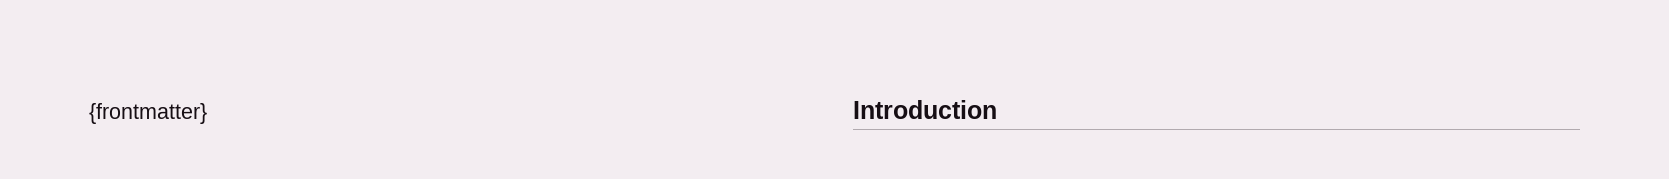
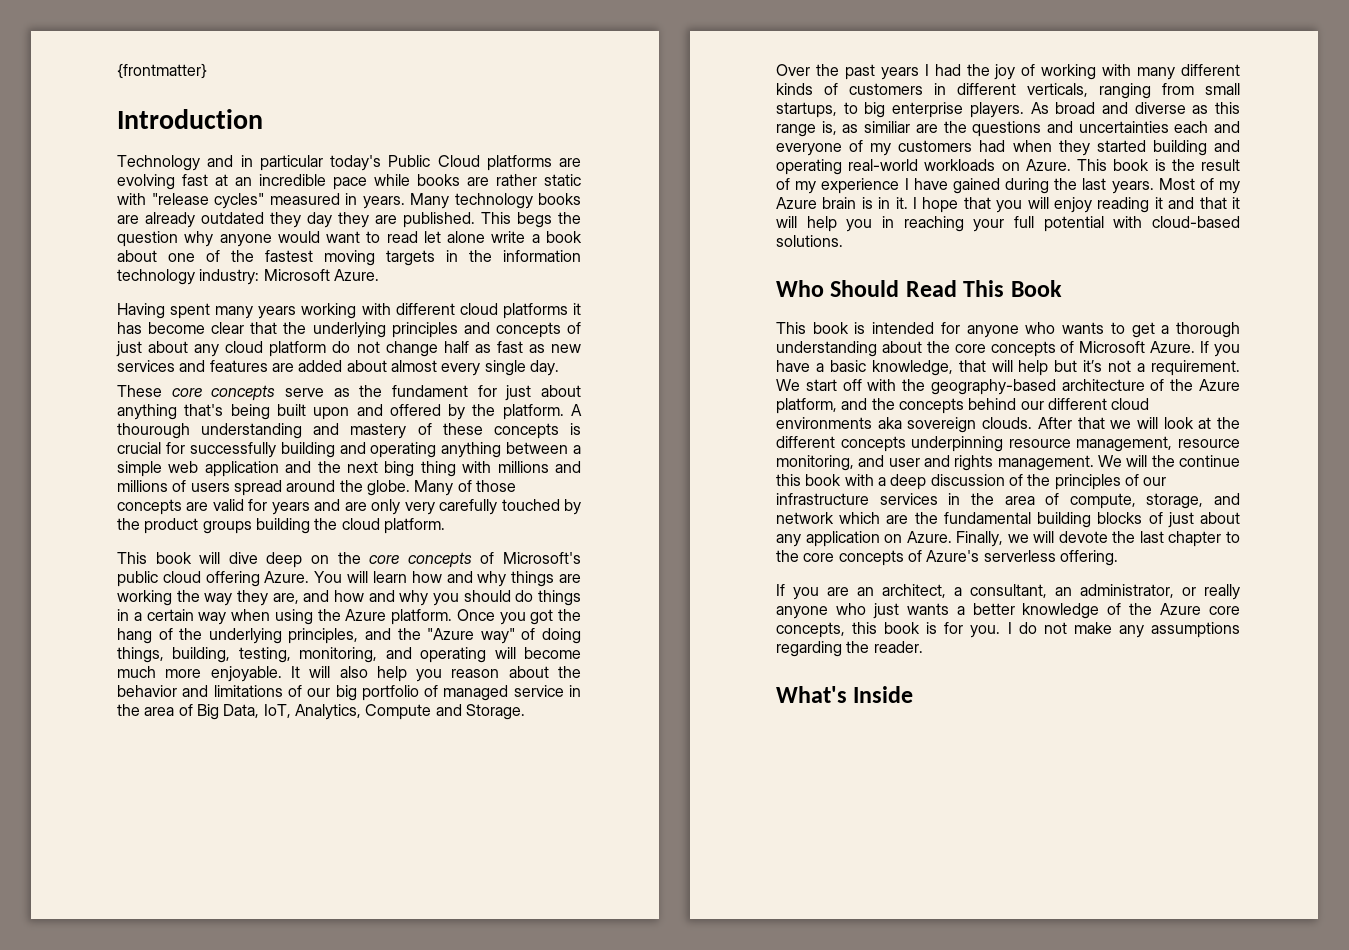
+ Technology and in particular today's Public Cloud platforms are evolving fast at an incredible pace while books are rather static with "release cycles" measured in years. Many technology books are already outdated they day they are published. This begs the question why anyone would want to read let alone write a book about one of the fastest moving targets in the information technology industry: Microsoft Azure.
+ Having spent many years working with different cloud platforms it has become clear that the underlying principles and concepts of just about any cloud platform do not change half as fast as new services and features are added about almost every single day.
+ These core concepts serve as the fundament for just about anything that's being built upon and offered by the platform. A thourough understanding and mastery of these concepts is crucial for successfully building and operating anything between a simple web application and the next bing thing with millions and millions of users spread around the globe. Many of those concepts are valid for years and are only very carefully touched by the product groups building the cloud platform.
+ This book will dive deep on the core concepts of Microsoft's public cloud offering Azure. You will learn how and why things are working the way they are, and how and why you should do things in a certain way when using the Azure platform. Once you got the hang of the underlying principles, and the "Azure way" of doing things, building, testing, monitoring, and operating will become much more enjoyable. It will also help you reason about the behavior and limitations of our big portfolio of managed service in the area of Big Data, IoT, Analytics, Compute and Storage.
+ Over the past years I had the joy of working with many different kinds of customers in different verticals, ranging from small startups, to big enterprise players. As broad and diverse as this range is, as similiar are the questions and uncertainties each and everyone of my customers had when they started building and operating real-world workloads on Azure. This book is the result of my experience I have gained during the last years. Most of my Azure brain is in it. I hope that you will enjoy reading it and that it will help you in reaching your full potential with cloud-based solutions.
+ Who Should Read This Book
+ This book is intended for anyone who wants to get a thorough understanding about the core concepts of Microsoft Azure. If you have a basic knowledge, that will help but it’s not a requirement. We start off with the geography-based architecture of the Azure platform, and the concepts behind our different cloud environments aka sovereign clouds. After that we will look at the different concepts underpinning resource management, resource monitoring, and user and rights management. We will the continue this book with a deep discussion of the principles of our infrastructure services in the area of compute, storage, and network which are the fundamental building blocks of just about any application on Azure. Finally, we will devote the last chapter to the core concepts of Azure's serverless offering.
+ If you are an architect, a consultant, an administrator, or really anyone who just wants a better knowledge of the Azure core concepts, this book is for you. I do not make any assumptions regarding the reader.
+ What's Inside

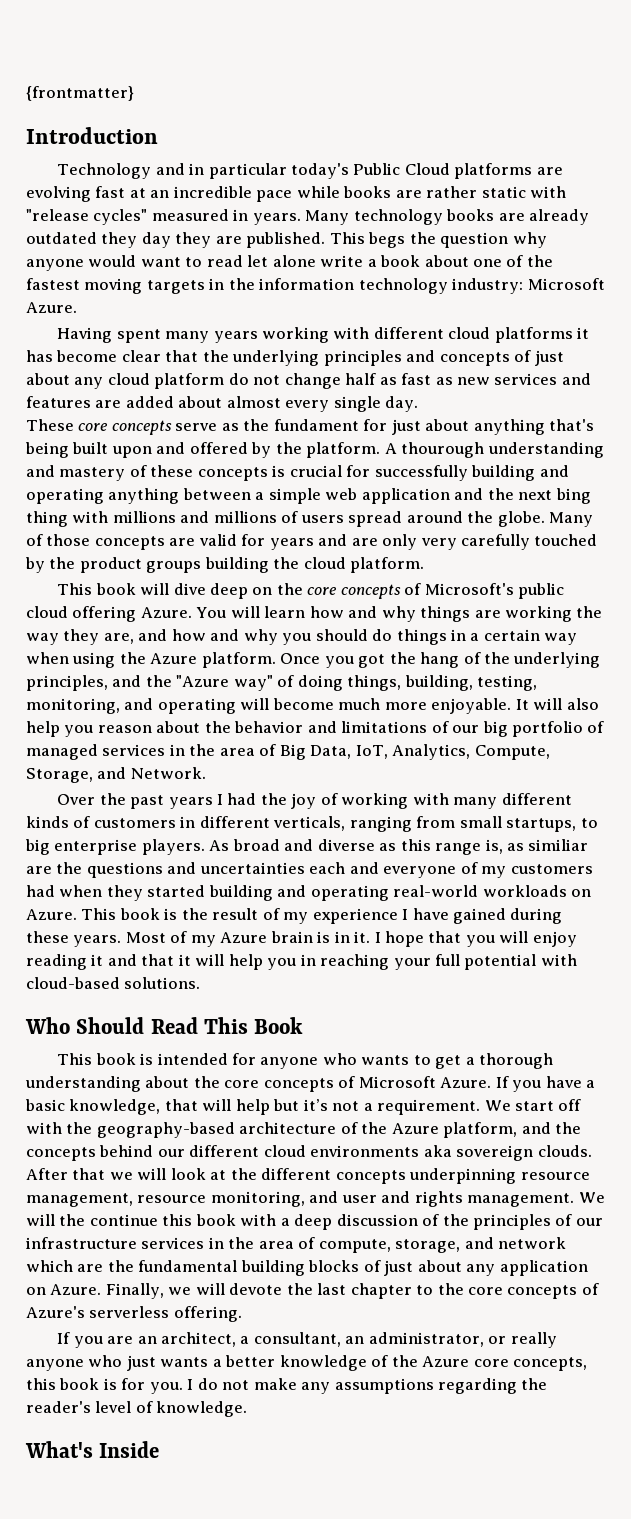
- It will also help you reason about the behavior and limitations of our big portfolio of managed service in the area of Big Data, IoT, Analytics, Compute and Storage.
+ It will also help you reason about the behavior and limitations of our big portfolio of managed services in the area of Big Data, IoT, Analytics, Compute, Storage, and Network.
- This book is the result of my experience I have gained during the last years.
+ This book is the result of my experience I have gained during these years.
- I do not make any assumptions regarding the reader.
+ I do not make any assumptions regarding the reader's level of knowledge.

